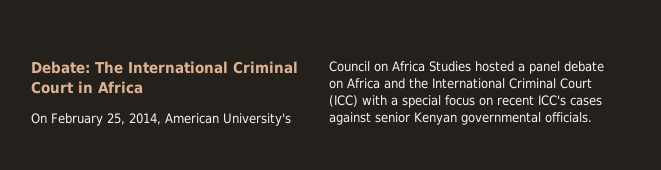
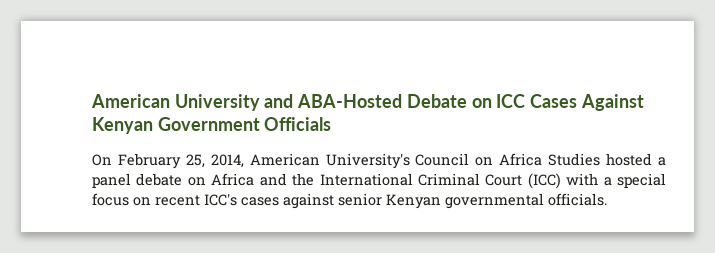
- Debate: The International Criminal Court in Africa
+ American University and ABA-Hosted Debate on ICC Cases Against Kenyan Government Officials

